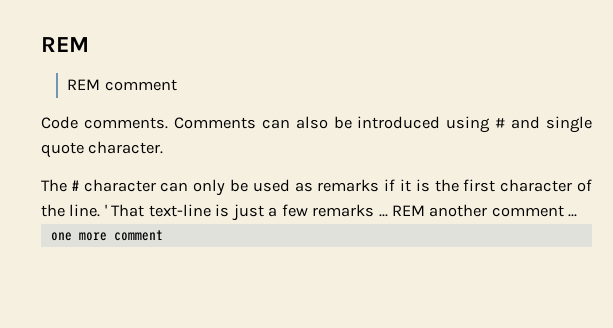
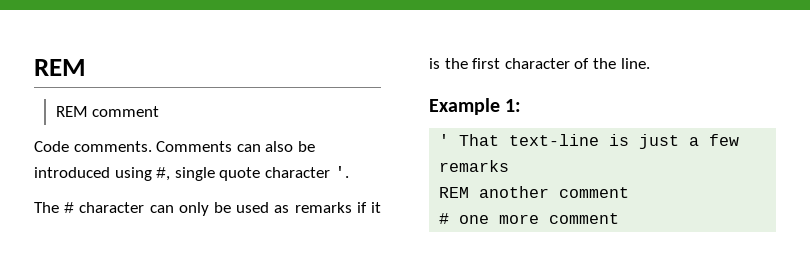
- Comments can also be introduced using # and single quote character.
+ Comments can also be introduced using #, single quote character '.
- The # character can only be used as remarks if it is the first character of the line. ' That text-line is just a few remarks ... REM another comment ...
- one more comment
+ The # character can only be used as remarks if it is the first character of the line.
+ Example 1:
+ ' That text-line is just a few remarks
+ REM another comment
+ # one more comment

